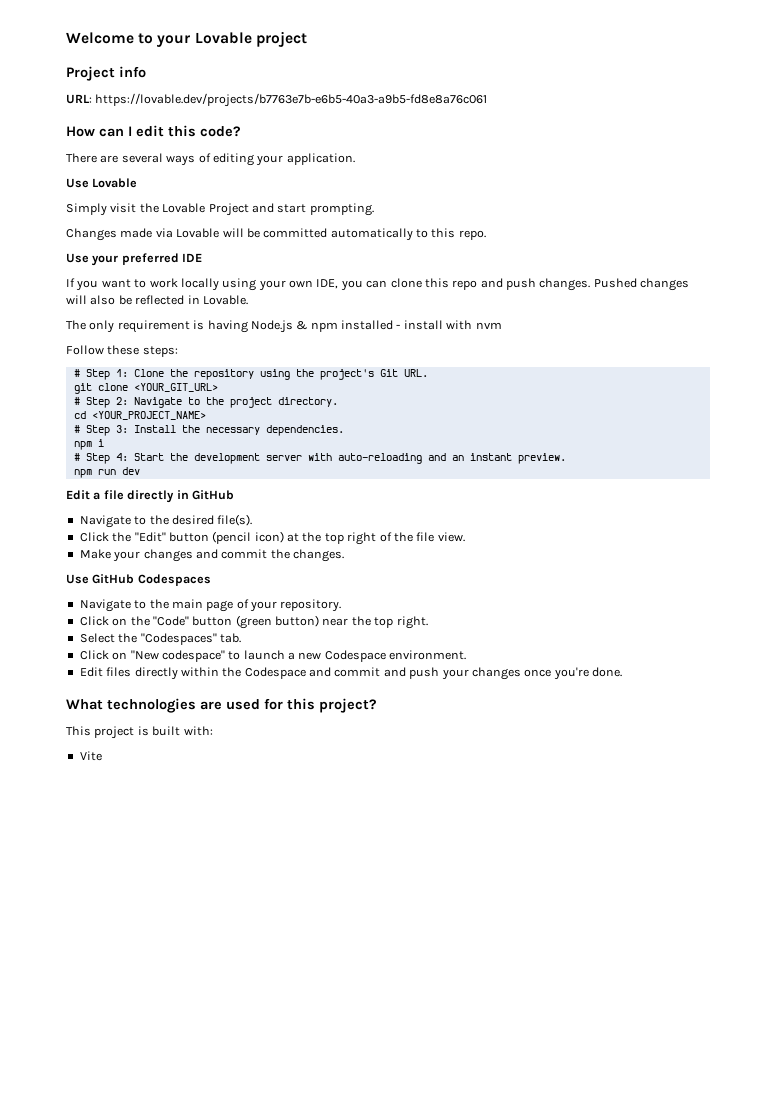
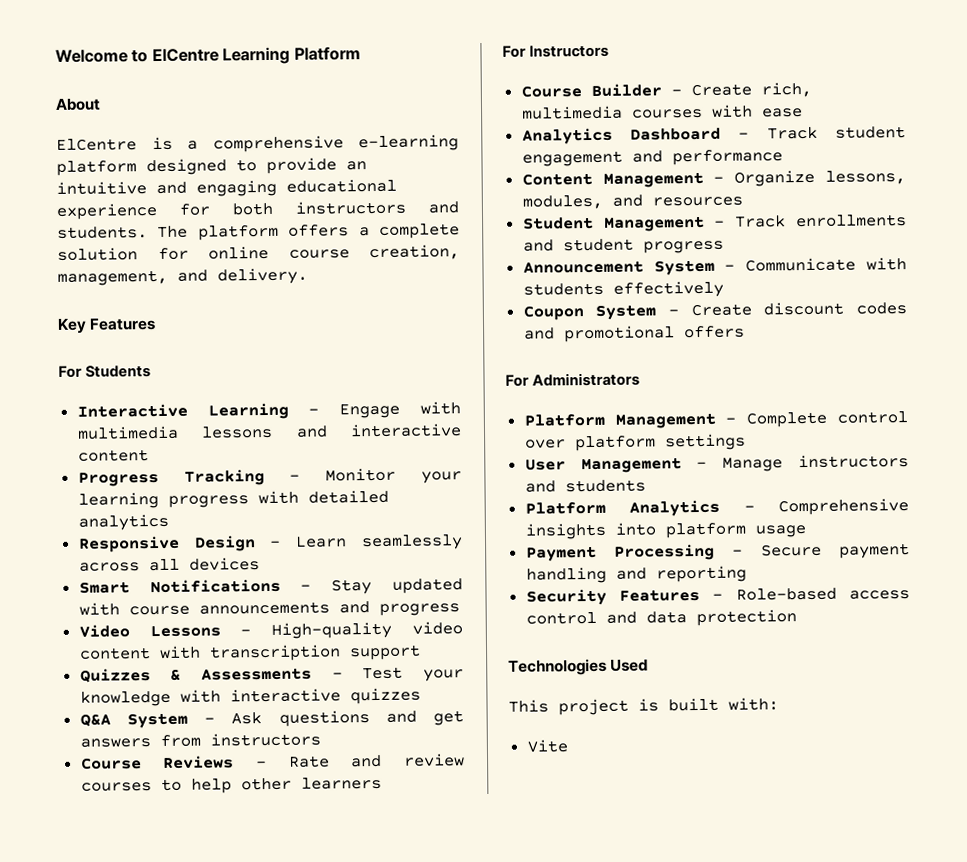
- Welcome to your Lovable project
- Project info
- URL: https://lovable.dev/projects/b7763e7b-e6b5-40a3-a9b5-fd8e8a76c061
- How can I edit this code?
- There are several ways of editing your application.
- Use Lovable
- Simply visit the Lovable Project and start prompting.
- Changes made via Lovable will be committed automatically to this repo.
- Use your preferred IDE
- If you want to work locally using your own IDE, you can clone this repo and push changes. Pushed changes will also be reflected in Lovable.
- The only requirement is having Node.js & npm installed - install with nvm
- Follow these steps:
- # Step 1: Clone the repository using the project's Git URL.
- git clone <YOUR_GIT_URL>
- # Step 2: Navigate to the project directory.
- cd <YOUR_PROJECT_NAME>
- # Step 3: Install the necessary dependencies.
- npm i
- # Step 4: Start the development server with auto-reloading and an instant preview.
- npm run dev
- Edit a file directly in GitHub
- Navigate to the desired file(s).
- Click the "Edit" button (pencil icon) at the top right of the file view.
- Make your changes and commit the changes.
- Use GitHub Codespaces
- Navigate to the main page of your repository.
- Click on the "Code" button (green button) near the top right.
- Select the "Codespaces" tab.
- Click on "New codespace" to launch a new Codespace environment.
- Edit files directly within the Codespace and commit and push your changes once you're done.
- What technologies are used for this project?
+ Welcome to ElCentre Learning Platform
+ About
+ ElCentre is a comprehensive e-learning platform designed to provide an intuitive and engaging educational experience for both instructors and students. The platform offers a complete solution for online course creation, management, and delivery.
+ Key Features
+ For Students
+ Interactive Learning - Engage with multimedia lessons and interactive content
+ Progress Tracking - Monitor your learning progress with detailed analytics
+ Responsive Design - Learn seamlessly across all devices
+ Smart Notifications - Stay updated with course announcements and progress
+ Video Lessons - High-quality video content with transcription support
+ Quizzes & Assessments - Test your knowledge with interactive quizzes
+ Q&A System - Ask questions and get answers from instructors
+ Course Reviews - Rate and review courses to help other learners
+ For Instructors
+ Course Builder - Create rich, multimedia courses with ease
+ Analytics Dashboard - Track student engagement and performance
+ Content Management - Organize lessons, modules, and resources
+ Student Management - Track enrollments and student progress
+ Announcement System - Communicate with students effectively
+ Coupon System - Create discount codes and promotional offers
+ For Administrators
+ Platform Management - Complete control over platform settings
+ User Management - Manage instructors and students
+ Platform Analytics - Comprehensive insights into platform usage
+ Payment Processing - Secure payment handling and reporting
+ Security Features - Role-based access control and data protection
+ Technologies Used

